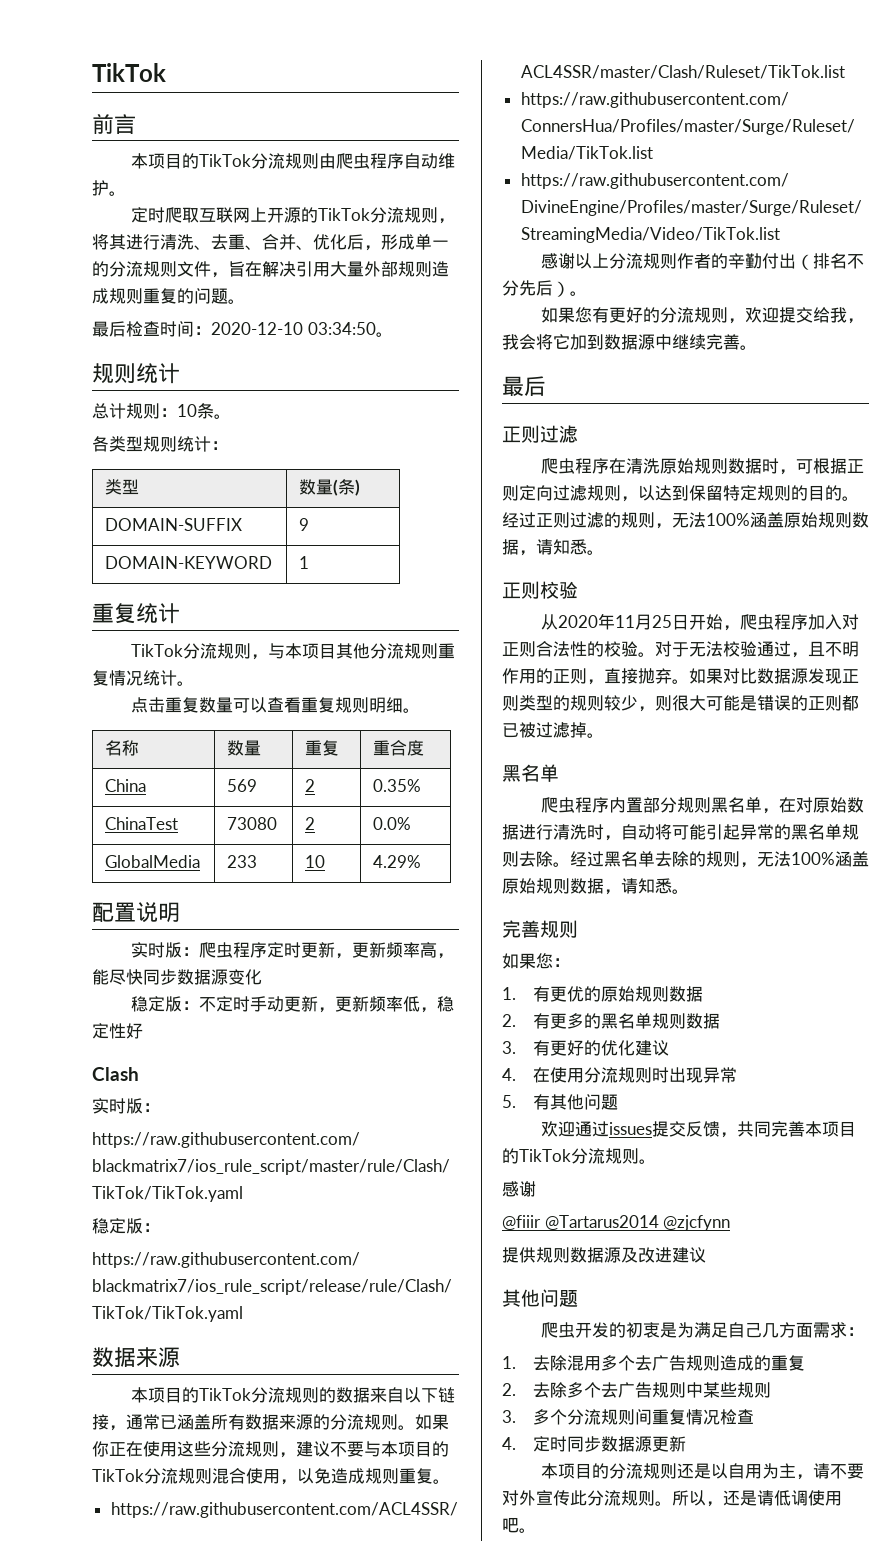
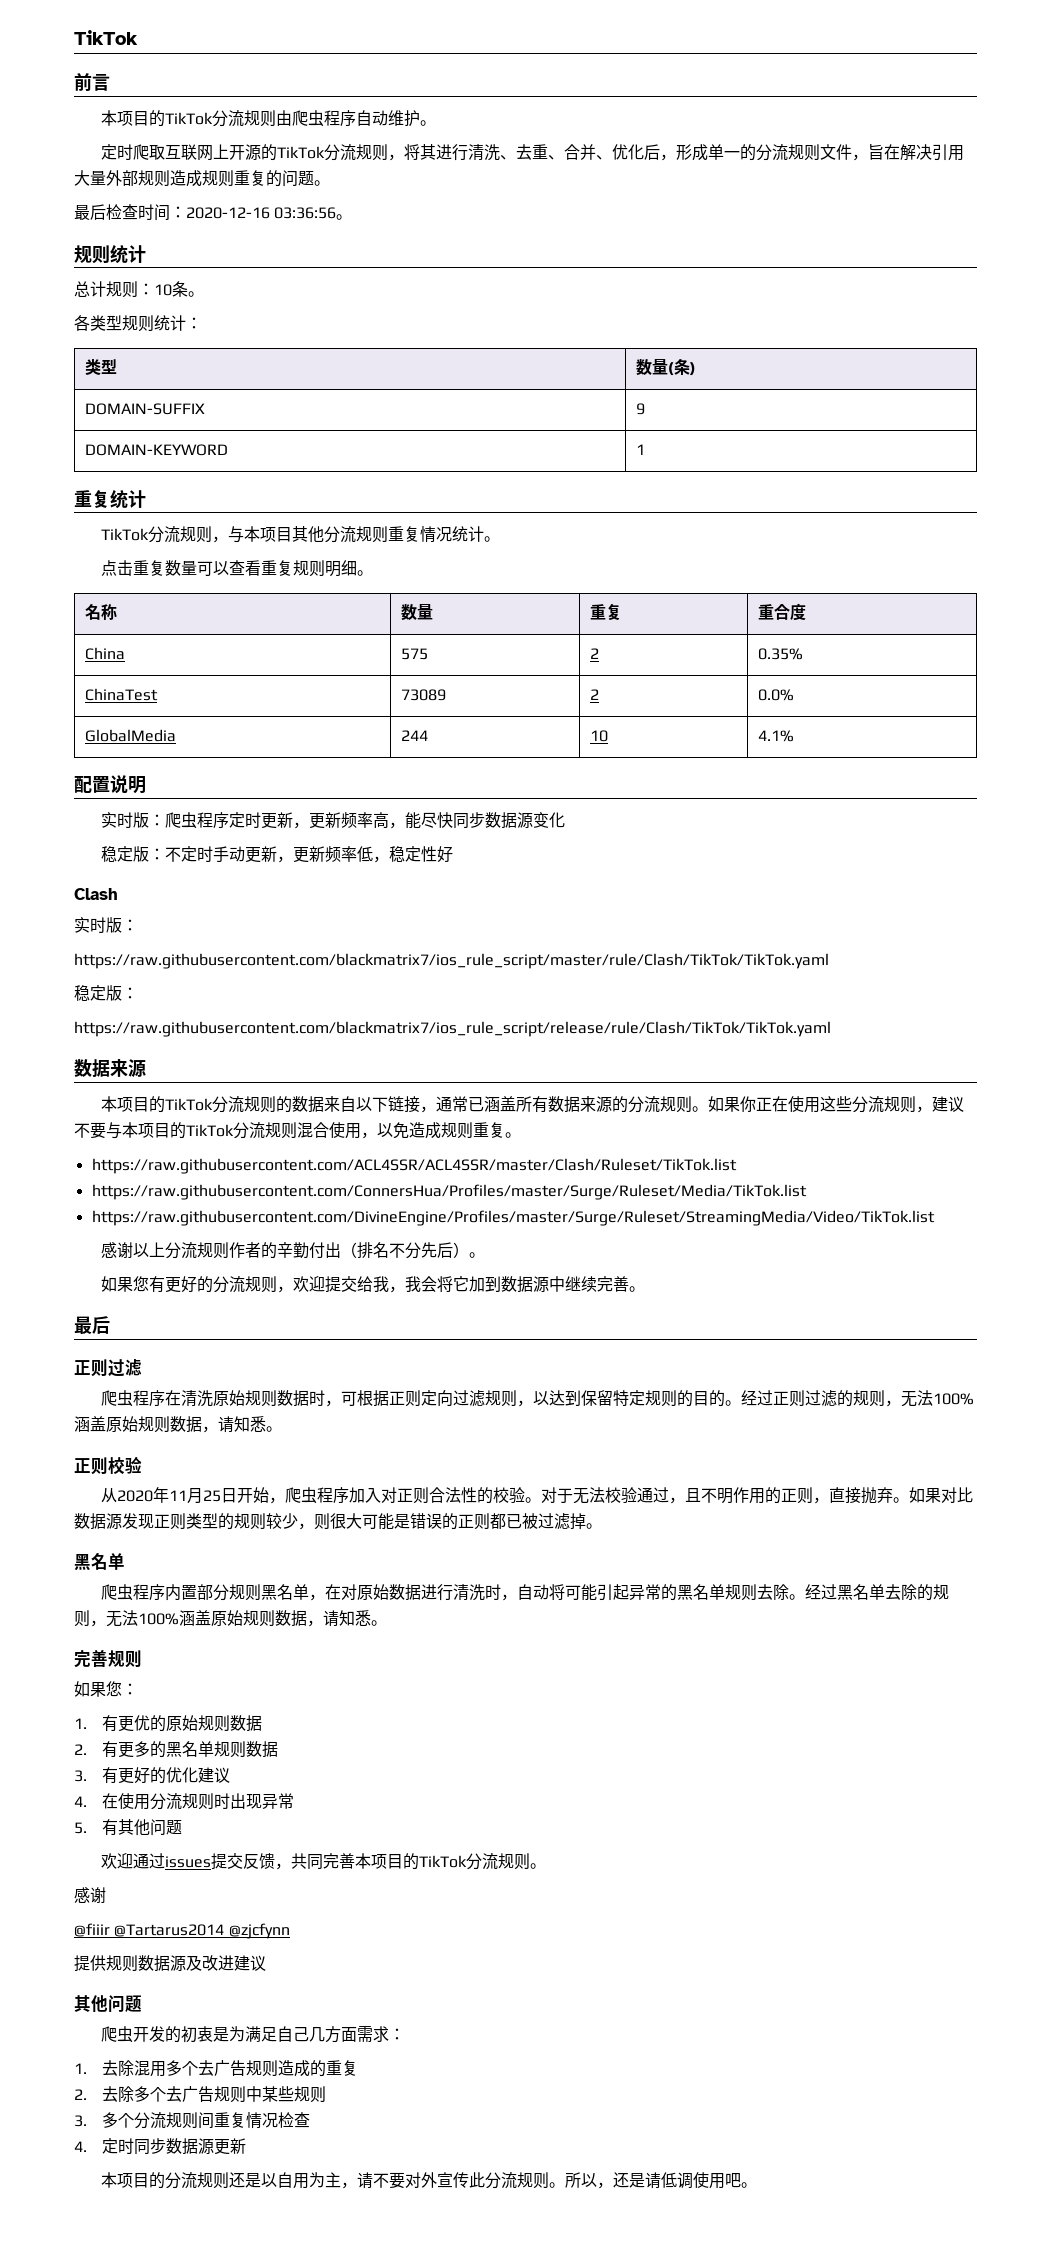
- 最后检查时间：2020-12-10 03:34:50。
+ 最后检查时间：2020-12-16 03:36:56。
- China | 569 | 2 | 0.35%
+ China | 575 | 2 | 0.35%
- ChinaTest | 73080 | 2 | 0.0%
+ ChinaTest | 73089 | 2 | 0.0%
- GlobalMedia | 233 | 10 | 4.29%
+ GlobalMedia | 244 | 10 | 4.1%

